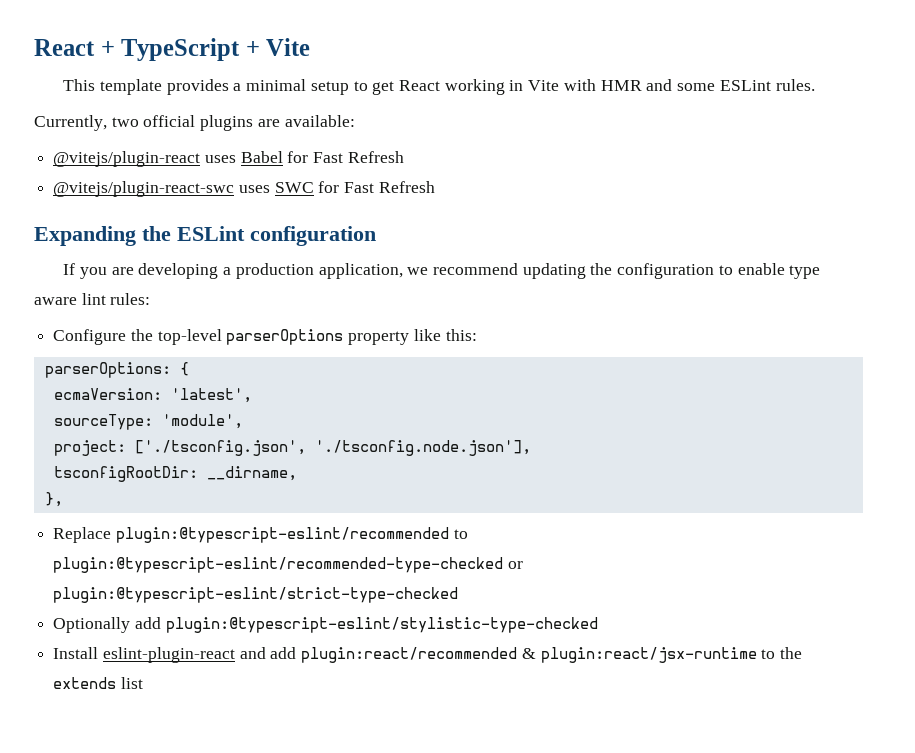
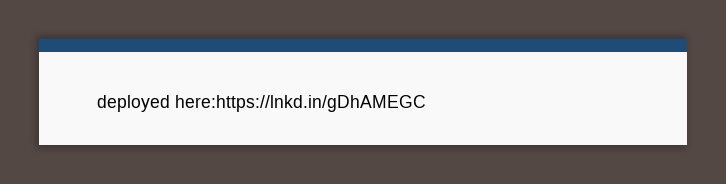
- React + TypeScript + Vite
- This template provides a minimal setup to get React working in Vite with HMR and some ESLint rules.
- Currently, two official plugins are available:
- @vitejs/plugin-react uses Babel for Fast Refresh
- @vitejs/plugin-react-swc uses SWC for Fast Refresh
- Expanding the ESLint configuration
- If you are developing a production application, we recommend updating the configuration to enable type aware lint rules:
- Configure the top-level parserOptions property like this:
- parserOptions: {
- ecmaVersion: 'latest',
- sourceType: 'module',
- project: ['./tsconfig.json', './tsconfig.node.json'],
- tsconfigRootDir: __dirname,
- },
- Replace plugin:@typescript-eslint/recommended to plugin:@typescript-eslint/recommended-type-checked or plugin:@typescript-eslint/strict-type-checked
- Optionally add plugin:@typescript-eslint/stylistic-type-checked
- Install eslint-plugin-react and add plugin:react/recommended & plugin:react/jsx-runtime to the extends list
+ deployed here:https://lnkd.in/gDhAMEGC

